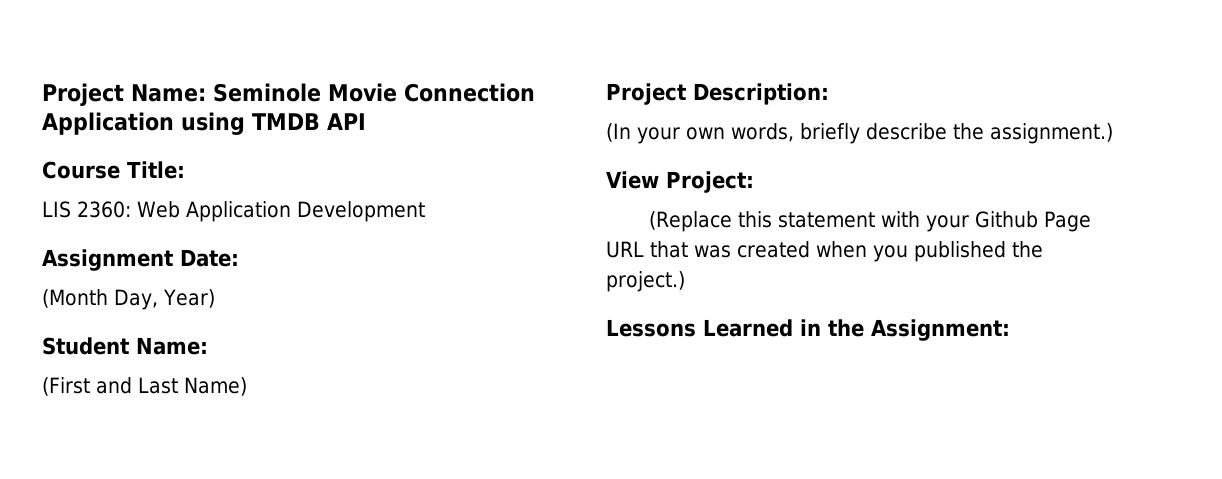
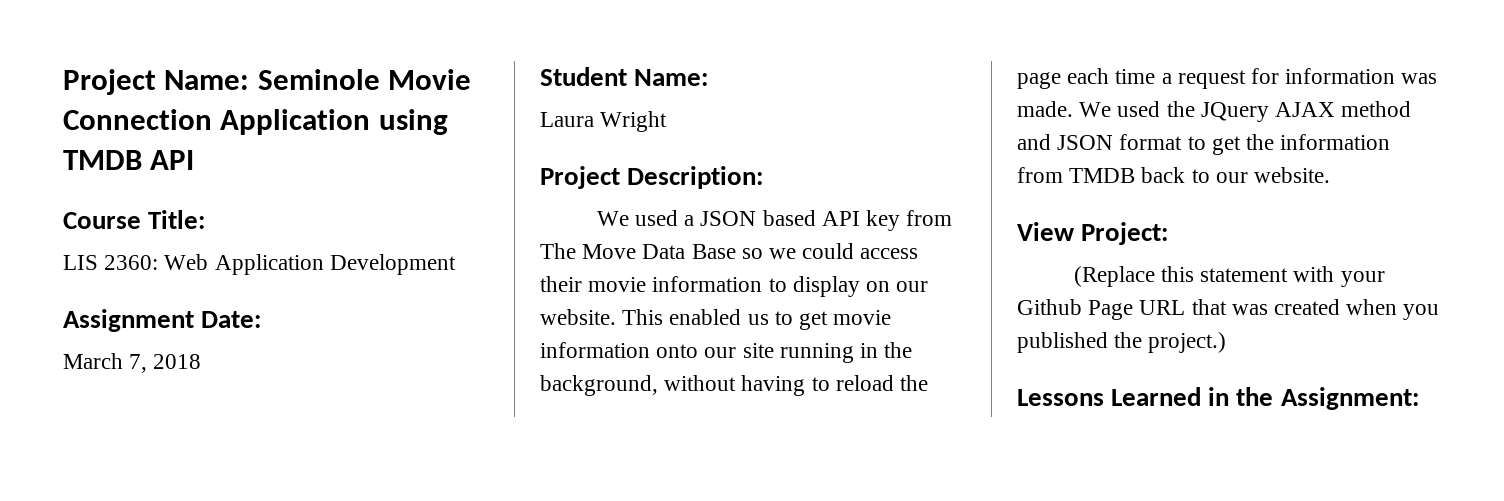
- (Month Day, Year)
+ March 7, 2018
- (First and Last Name)
+ Laura Wright
  Project Description:
- (In your own words, briefly describe the assignment.)
+ We used a JSON based API key from The Move Data Base so we could access their movie information to display on our website. This enabled us to get movie information onto our site running in the background, without having to reload the page each time a request for information was made. We used the JQuery AJAX method and JSON format to get the information from TMDB back to our website.

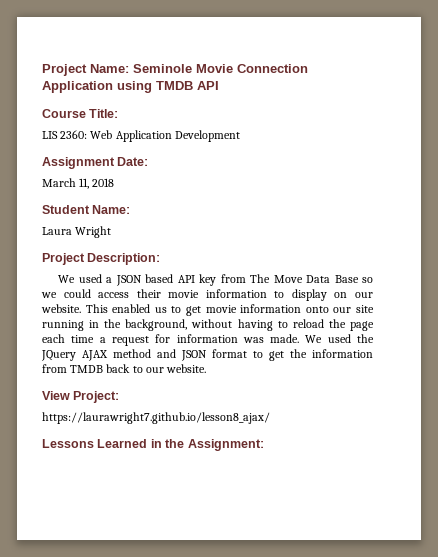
- March 7, 2018
+ March 11, 2018
- (Replace this statement with your Github Page URL that was created when you published the project.)
+ https://laurawright7.github.io/lesson8_ajax/

